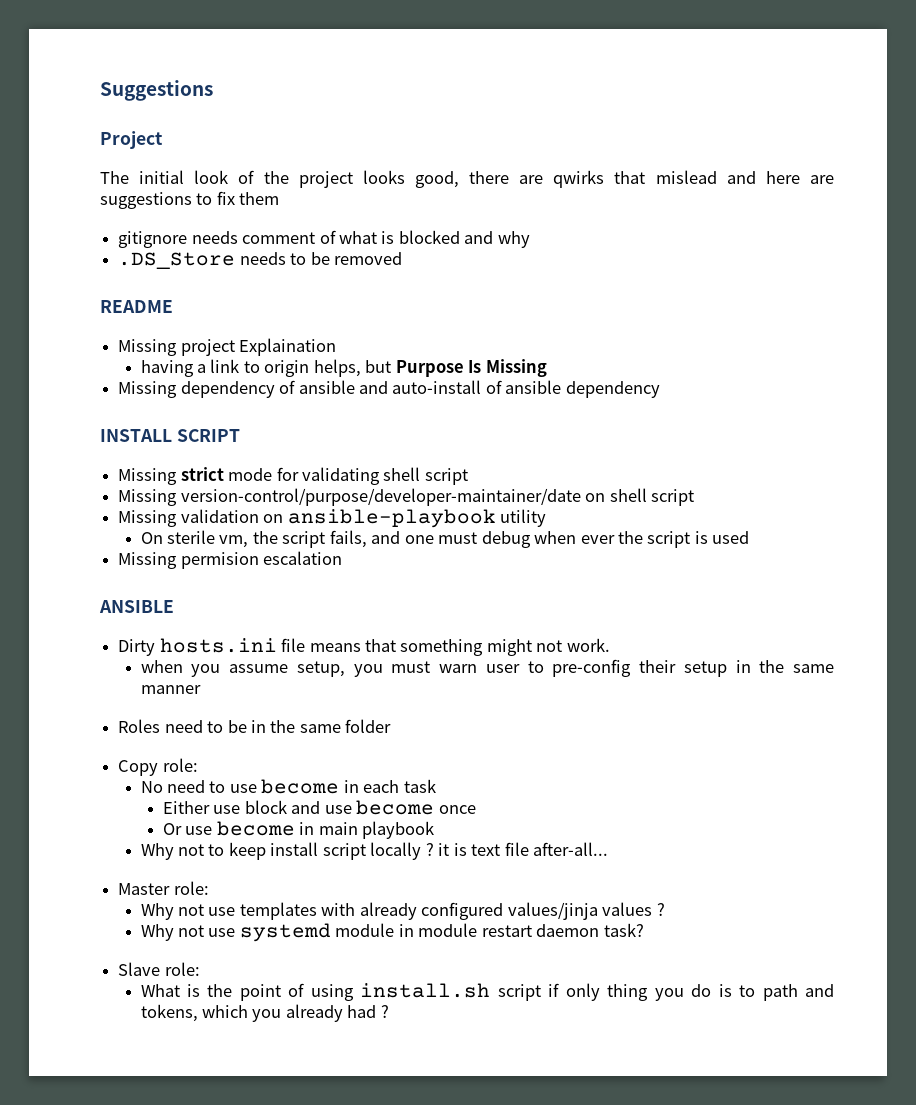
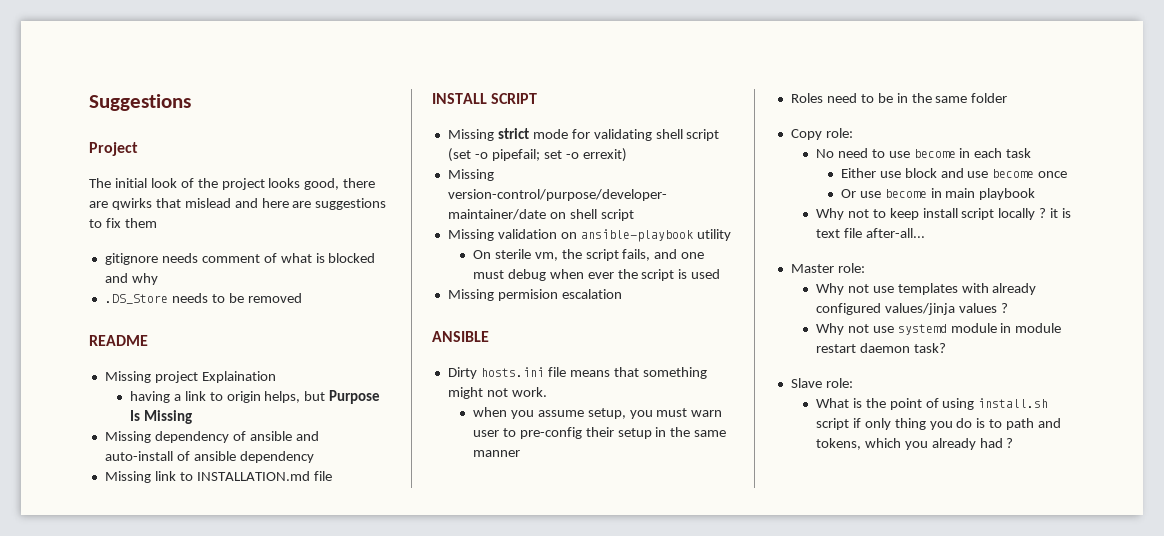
+ Missing link to INSTALLATION.md file
- Missing strict mode for validating shell script
+ Missing strict mode for validating shell script (set -o pipefail; set -o errexit)

